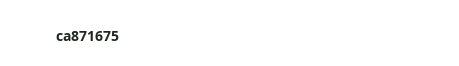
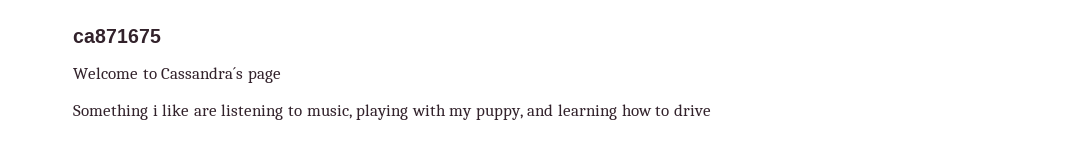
+ Welcome to Cassandra´s page
+ Something i like are listening to music, playing with my puppy, and learning how to drive

